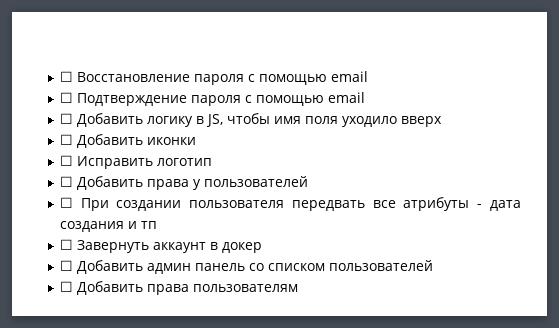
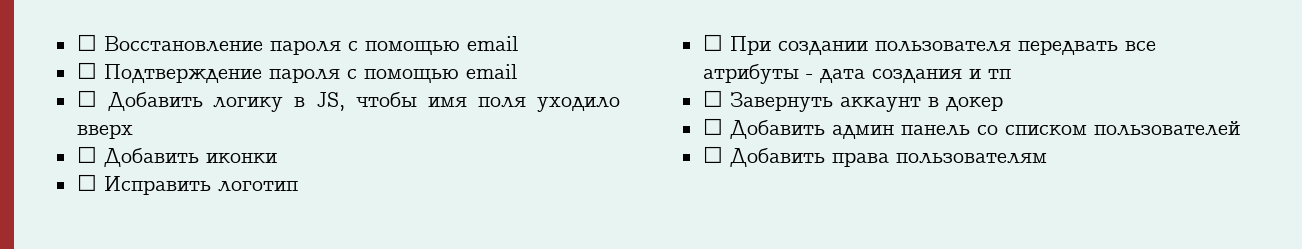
- ☐ Добавить права у пользователей

